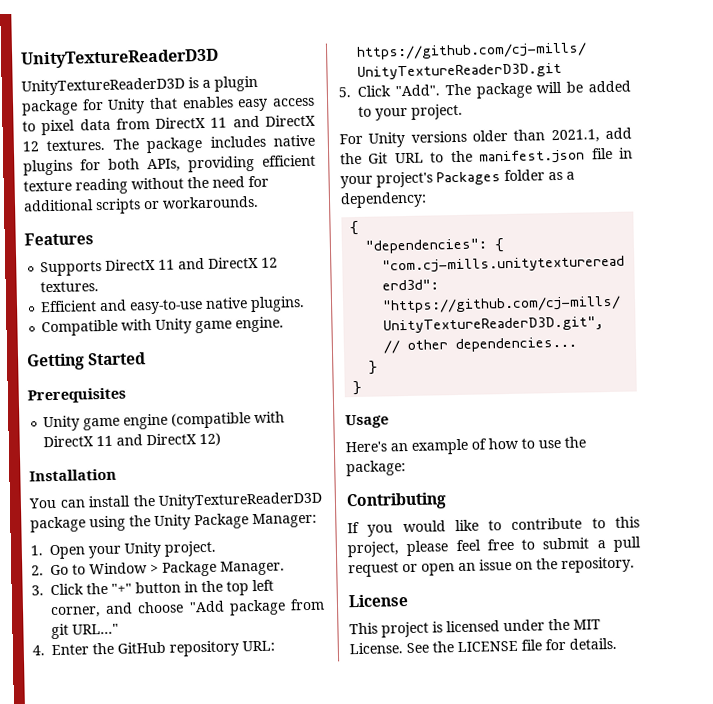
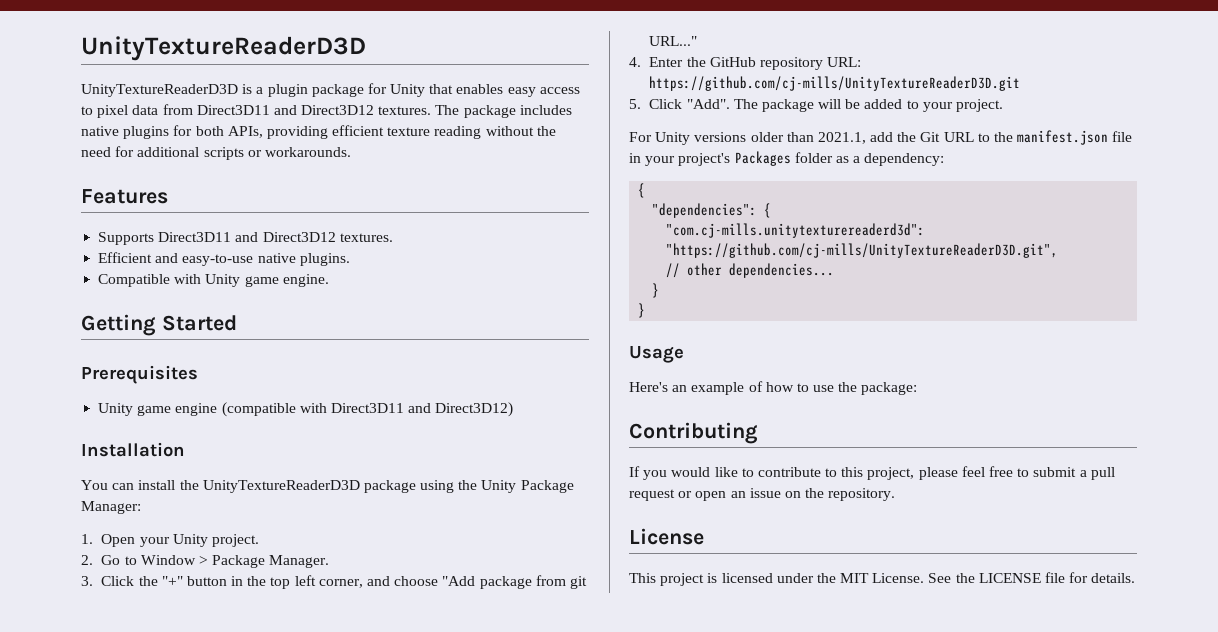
- UnityTextureReaderD3D is a plugin package for Unity that enables easy access to pixel data from DirectX 11 and DirectX 12 textures.
+ UnityTextureReaderD3D is a plugin package for Unity that enables easy access to pixel data from Direct3D11 and Direct3D12 textures.
- Supports DirectX 11 and DirectX 12 textures.
+ Supports Direct3D11 and Direct3D12 textures.
- Unity game engine (compatible with DirectX 11 and DirectX 12)
+ Unity game engine (compatible with Direct3D11 and Direct3D12)

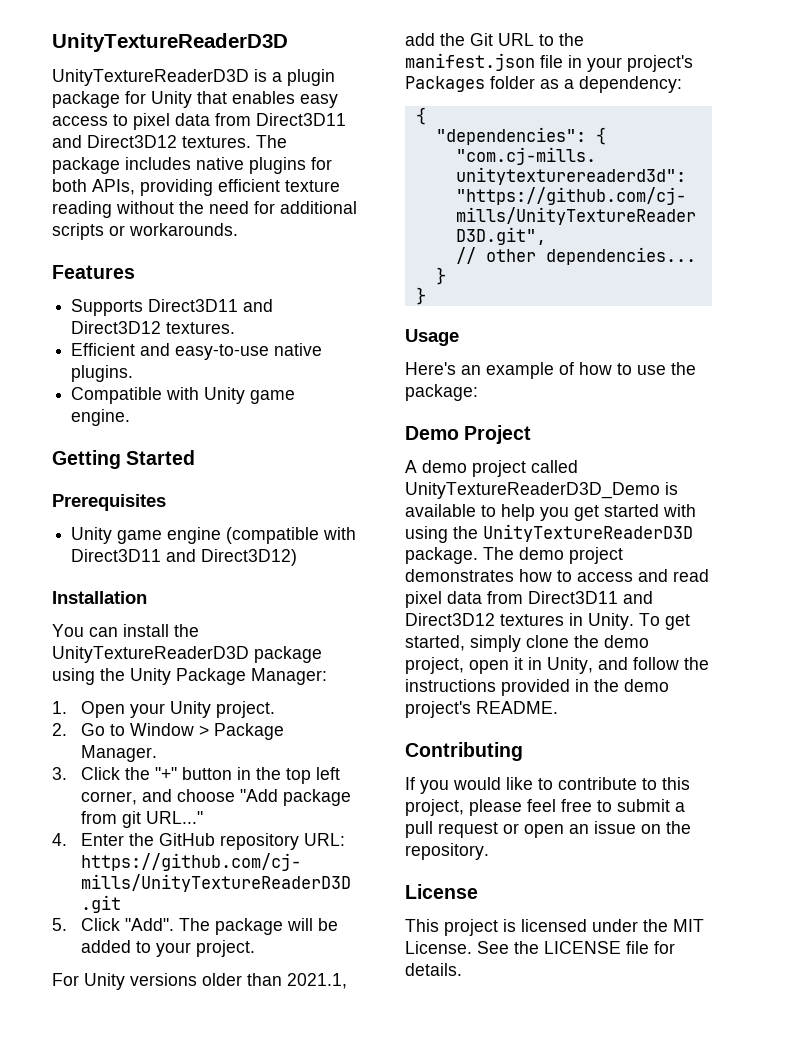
+ Demo Project
+ A demo project called UnityTextureReaderD3D_Demo is available to help you get started with using the UnityTextureReaderD3D package. The demo project demonstrates how to access and read pixel data from Direct3D11 and Direct3D12 textures in Unity. To get started, simply clone the demo project, open it in Unity, and follow the instructions provided in the demo project's README.

